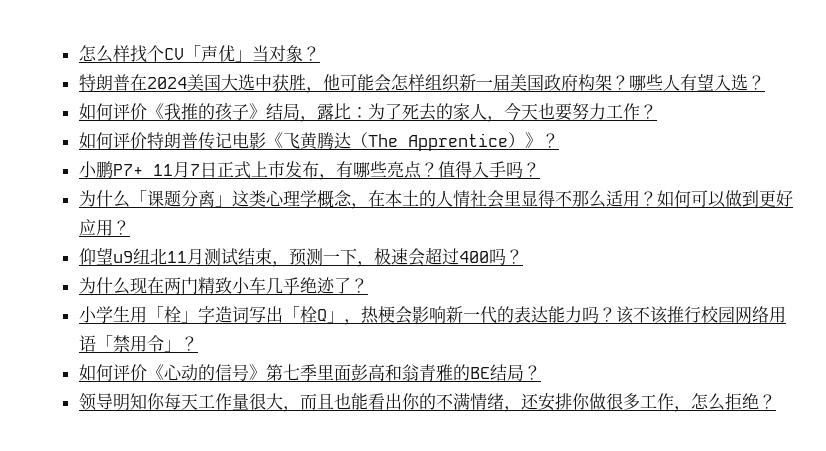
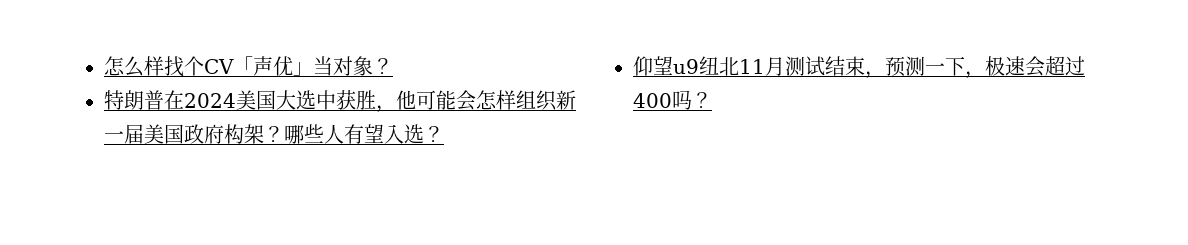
- 如何评价《我推的孩子》结局，露比：为了死去的家人，今天也要努力工作？
- 如何评价特朗普传记电影《飞黄腾达（The Apprentice）》？
- 小鹏P7+ 11月7日正式上市发布，有哪些亮点？值得入手吗？
- 为什么「课题分离」这类心理学概念，在本土的人情社会里显得不那么适用？如何可以做到更好应用？
- 为什么现在两门精致小车几乎绝迹了？
- 小学生用「栓」字造词写出「栓Q」，热梗会影响新一代的表达能力吗？该不该推行校园网络用语「禁用令」？
- 如何评价《心动的信号》第七季里面彭高和翁青雅的BE结局？
- 领导明知你每天工作量很大，而且也能看出你的不满情绪，还安排你做很多工作，怎么拒绝？

